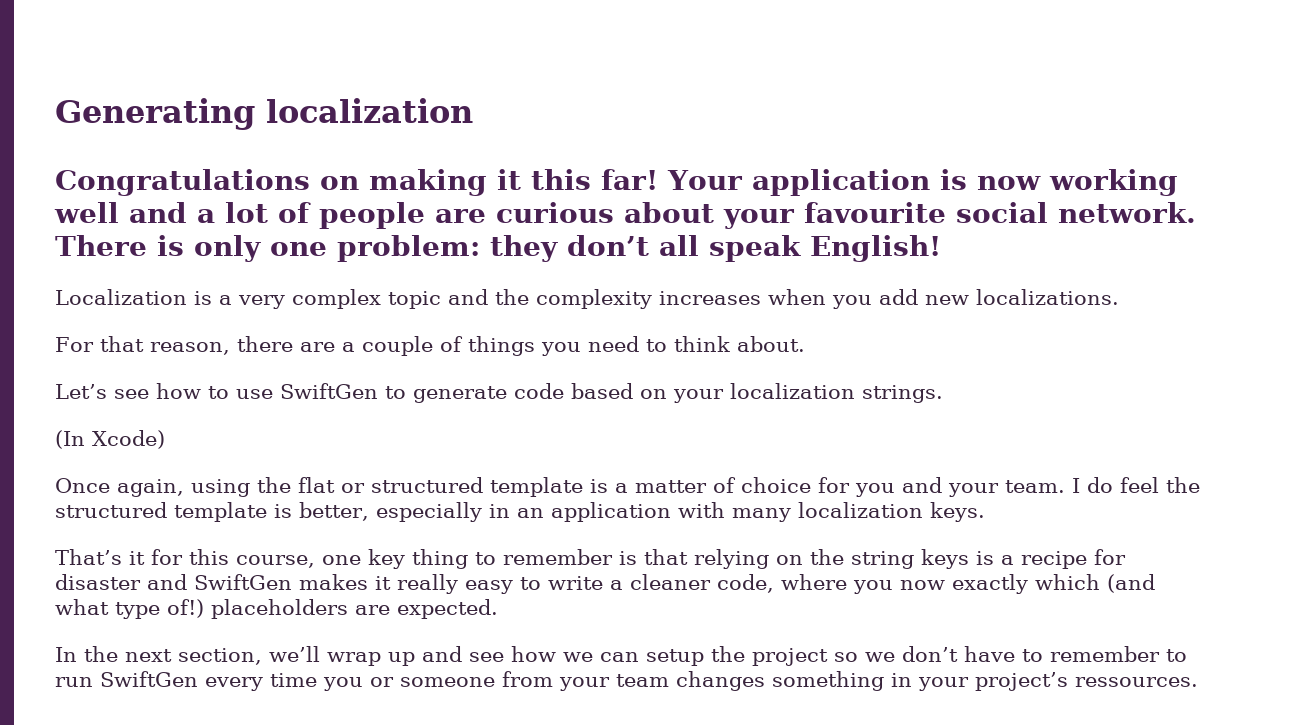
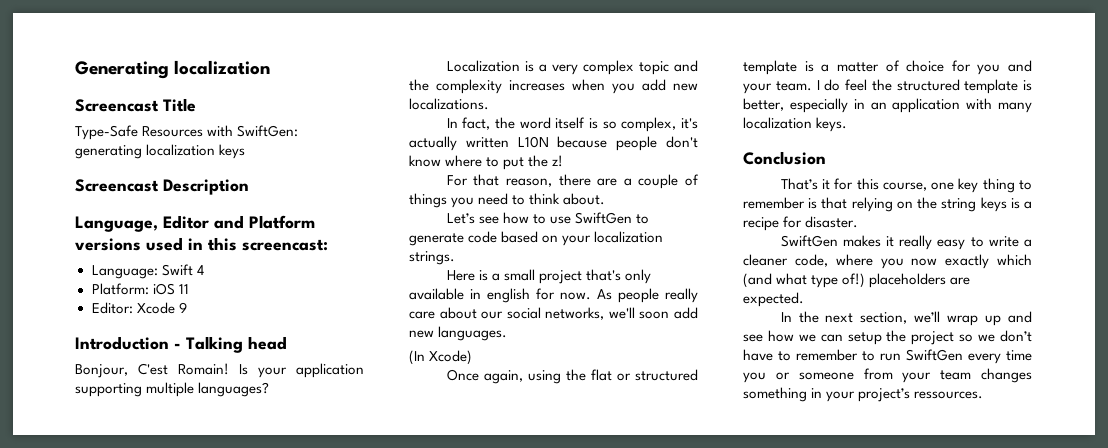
- Congratulations on making it this far! Your application is now working well and a lot of people are curious about your favourite social network. There is only one problem: they don’t all speak English!
+ Screencast Title
+ Type-Safe Resources with SwiftGen: generating localization keys
+ Screencast Description
+ Language, Editor and Platform versions used in this screencast:
+ Language: Swift 4
+ Platform: iOS 11
+ Editor: Xcode 9
+ Introduction - Talking head
+ Bonjour, C'est Romain! Is your application supporting multiple languages?
+ In fact, the word itself is so complex, it's actually written L10N because people don't know where to put the z!
+ Here is a small project that's only available in english for now. As people really care about our social networks, we'll soon add new languages.
+ Conclusion
- That’s it for this course, one key thing to remember is that relying on the string keys is a recipe for disaster and SwiftGen makes it really easy to write a cleaner code, where you now exactly which (and what type of!) placeholders are expected.
+ That’s it for this course, one key thing to remember is that relying on the string keys is a recipe for disaster.
+ SwiftGen makes it really easy to write a cleaner code, where you now exactly which (and what type of!) placeholders are expected.

